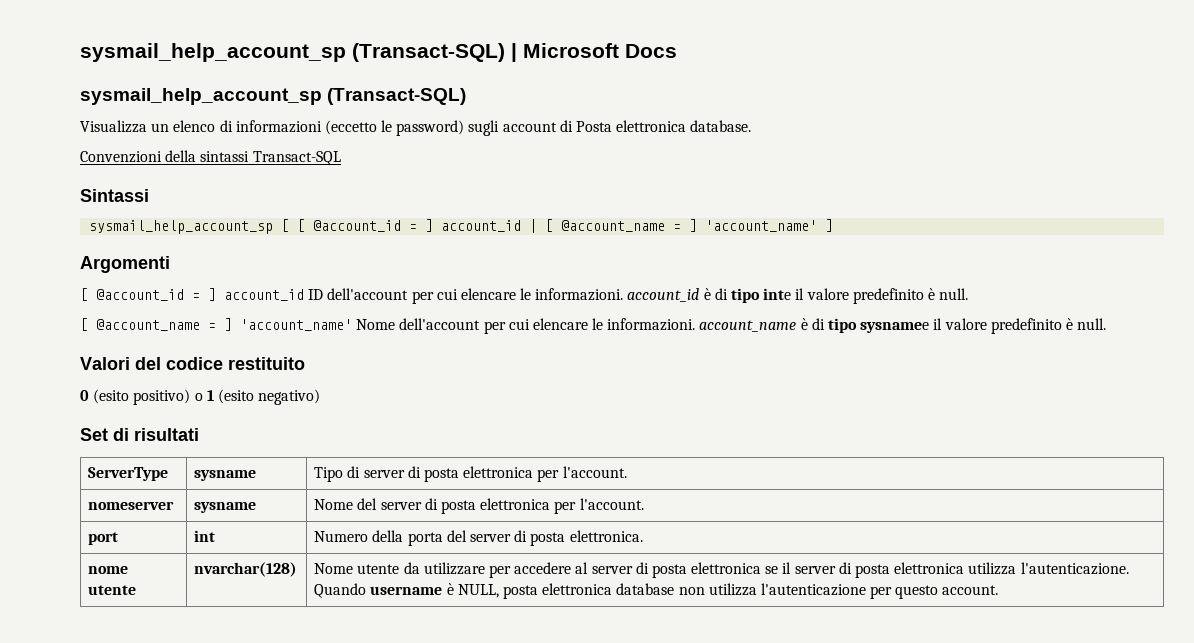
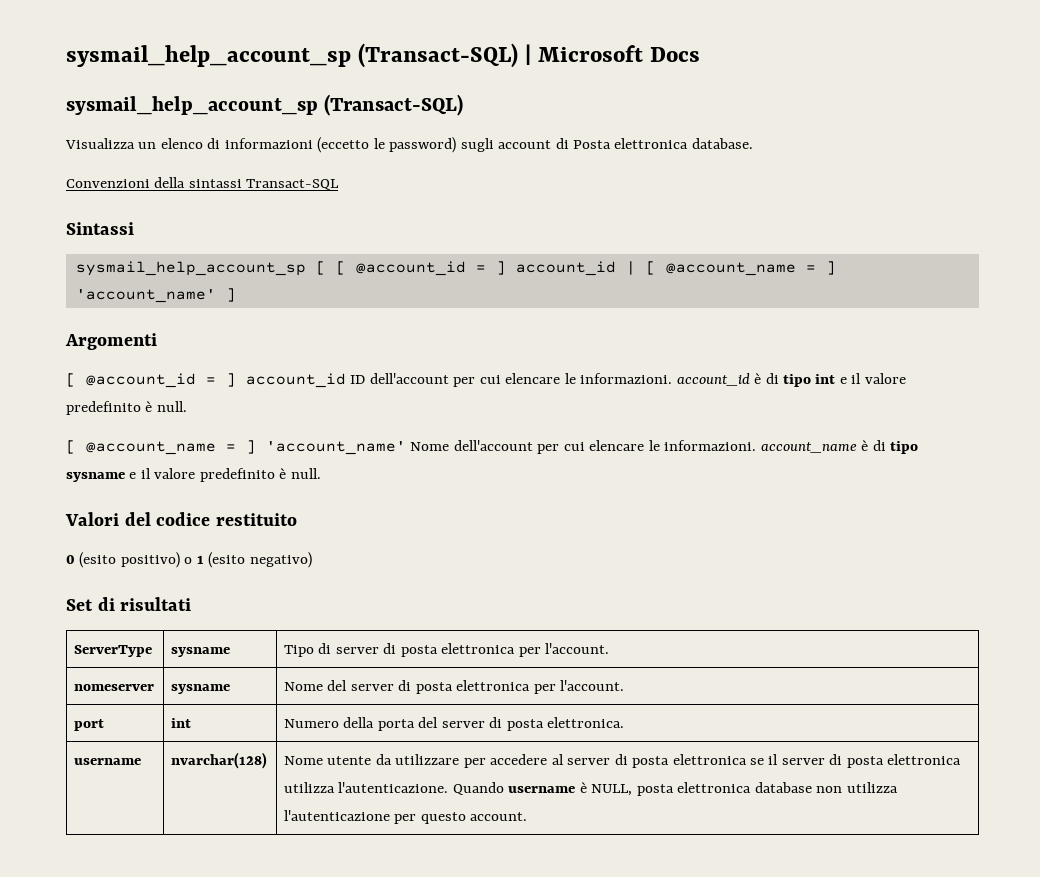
- [ @account_id = ] account_id ID dell'account per cui elencare le informazioni. account_id è di tipo inte il valore predefinito è null.
+ [ @account_id = ] account_id ID dell'account per cui elencare le informazioni. account_id è di tipo int e il valore predefinito è null.
- [ @account_name = ] 'account_name' Nome dell'account per cui elencare le informazioni. account_name è di tipo sysnamee il valore predefinito è null.
+ [ @account_name = ] 'account_name' Nome dell'account per cui elencare le informazioni. account_name è di tipo sysname e il valore predefinito è null.
- nome utente | nvarchar(128) | Nome utente da utilizzare per accedere al server di posta elettronica se il server di posta elettronica utilizza l'autenticazione. Quando username è NULL, posta elettronica database non utilizza l'autenticazione per questo account.
+ username | nvarchar(128) | Nome utente da utilizzare per accedere al server di posta elettronica se il server di posta elettronica utilizza l'autenticazione. Quando username è NULL, posta elettronica database non utilizza l'autenticazione per questo account.

